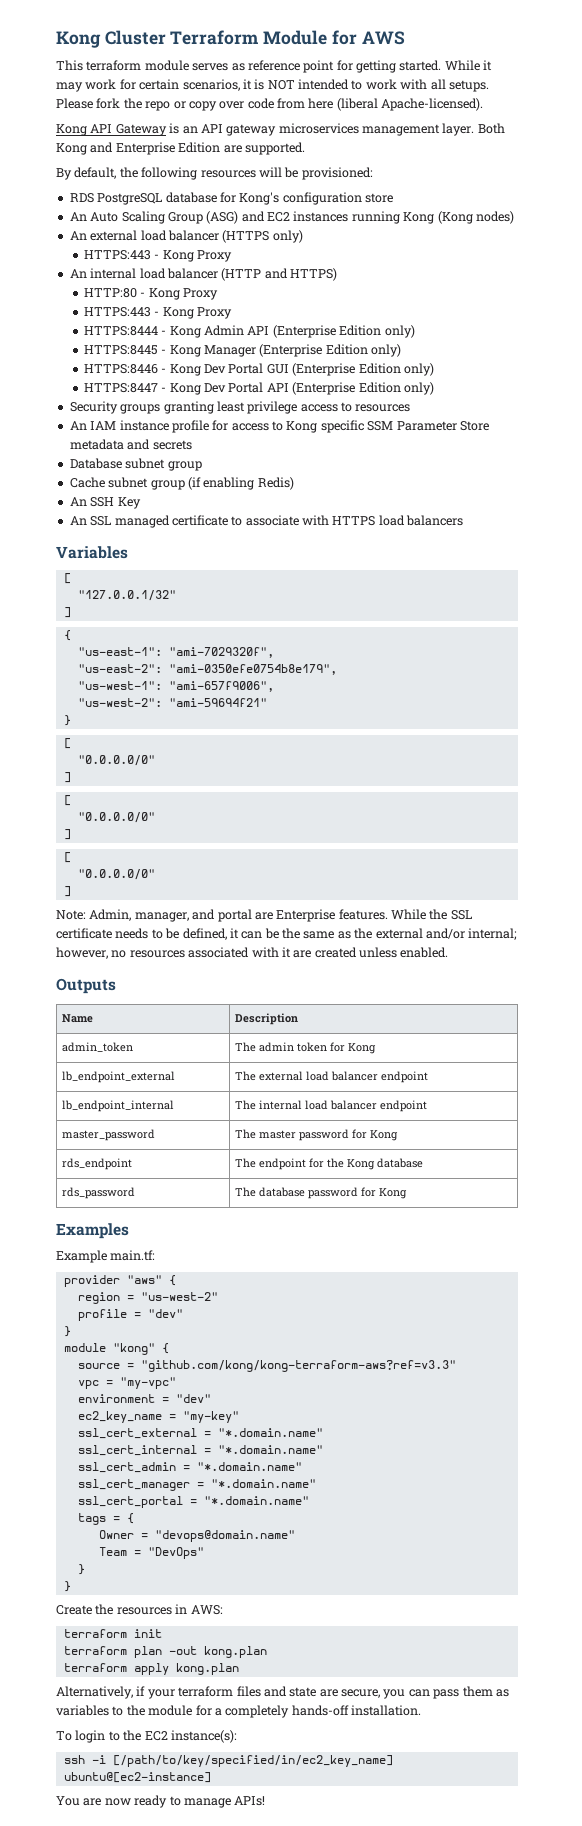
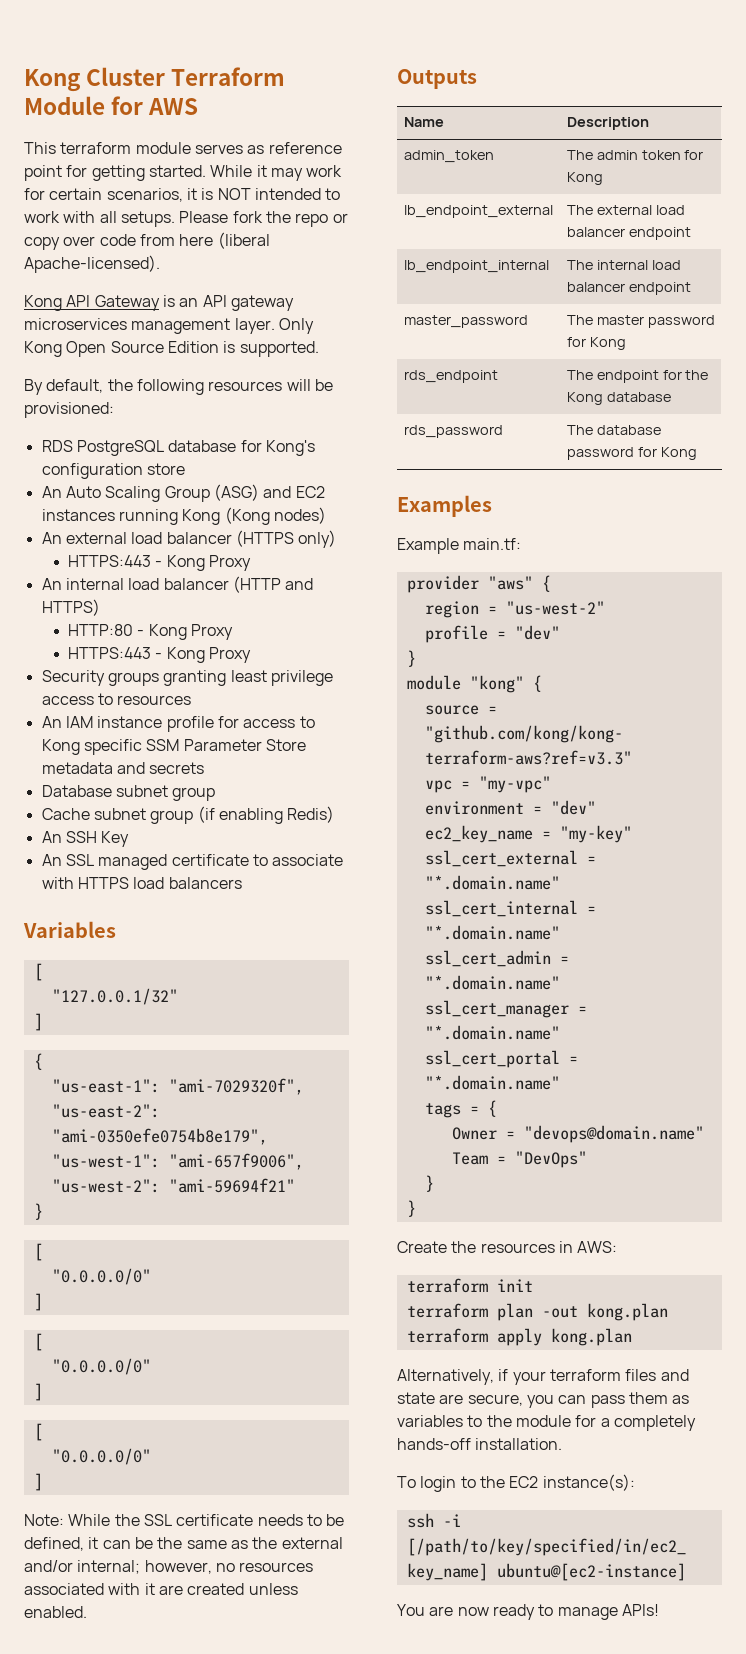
- Both Kong and Enterprise Edition are supported.
+ Only Kong Open Source Edition is supported.
- HTTPS:8444 - Kong Admin API (Enterprise Edition only)
- HTTPS:8445 - Kong Manager (Enterprise Edition only)
- HTTPS:8446 - Kong Dev Portal GUI (Enterprise Edition only)
- HTTPS:8447 - Kong Dev Portal API (Enterprise Edition only)
- Note: Admin, manager, and portal are Enterprise features. While the SSL certificate needs to be defined, it can be the same as the external and/or internal; however, no resources associated with it are created unless enabled.
+ Note: While the SSL certificate needs to be defined, it can be the same as the external and/or internal; however, no resources associated with it are created unless enabled.

